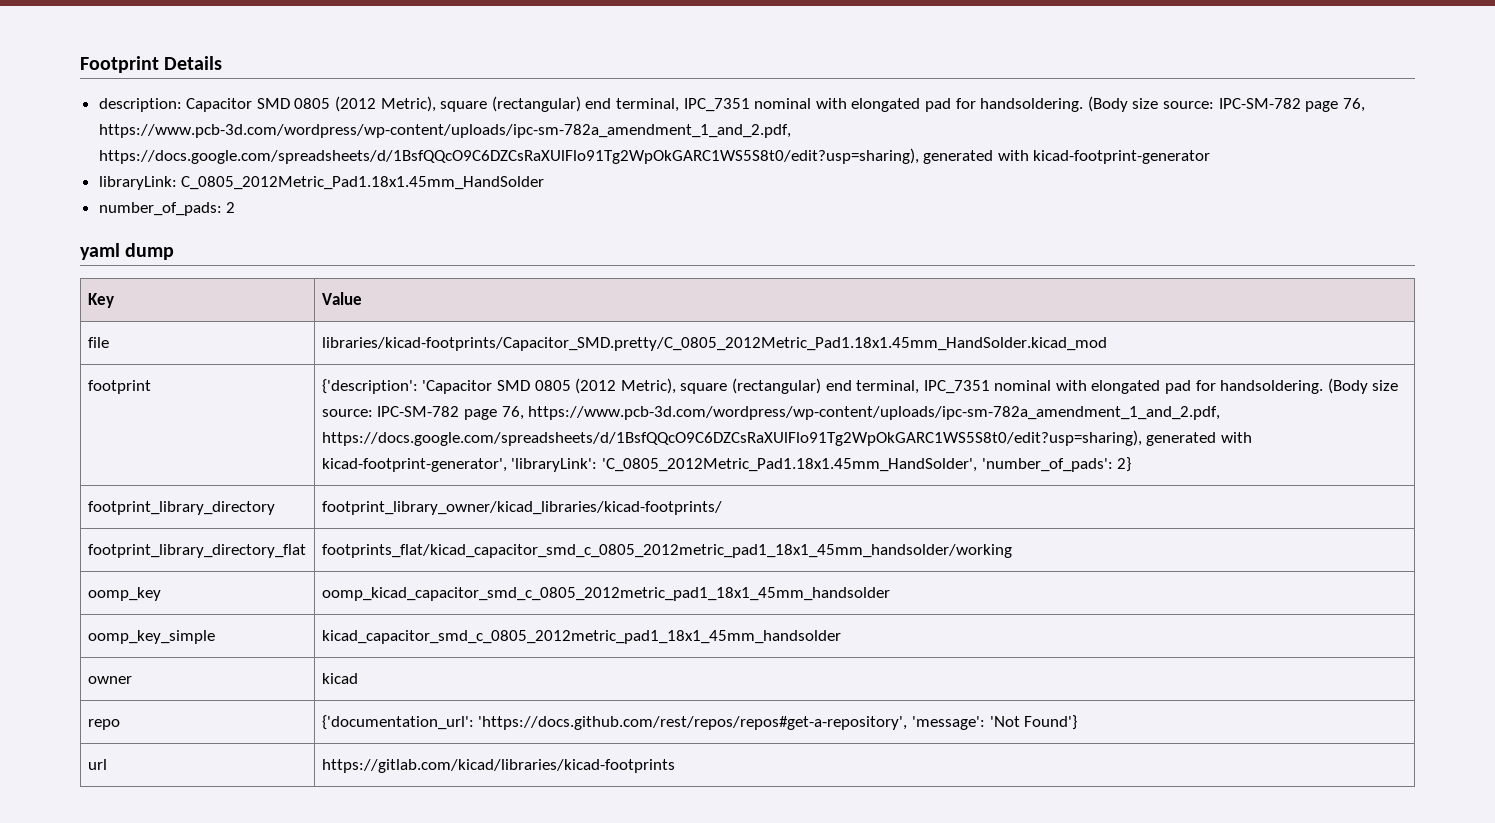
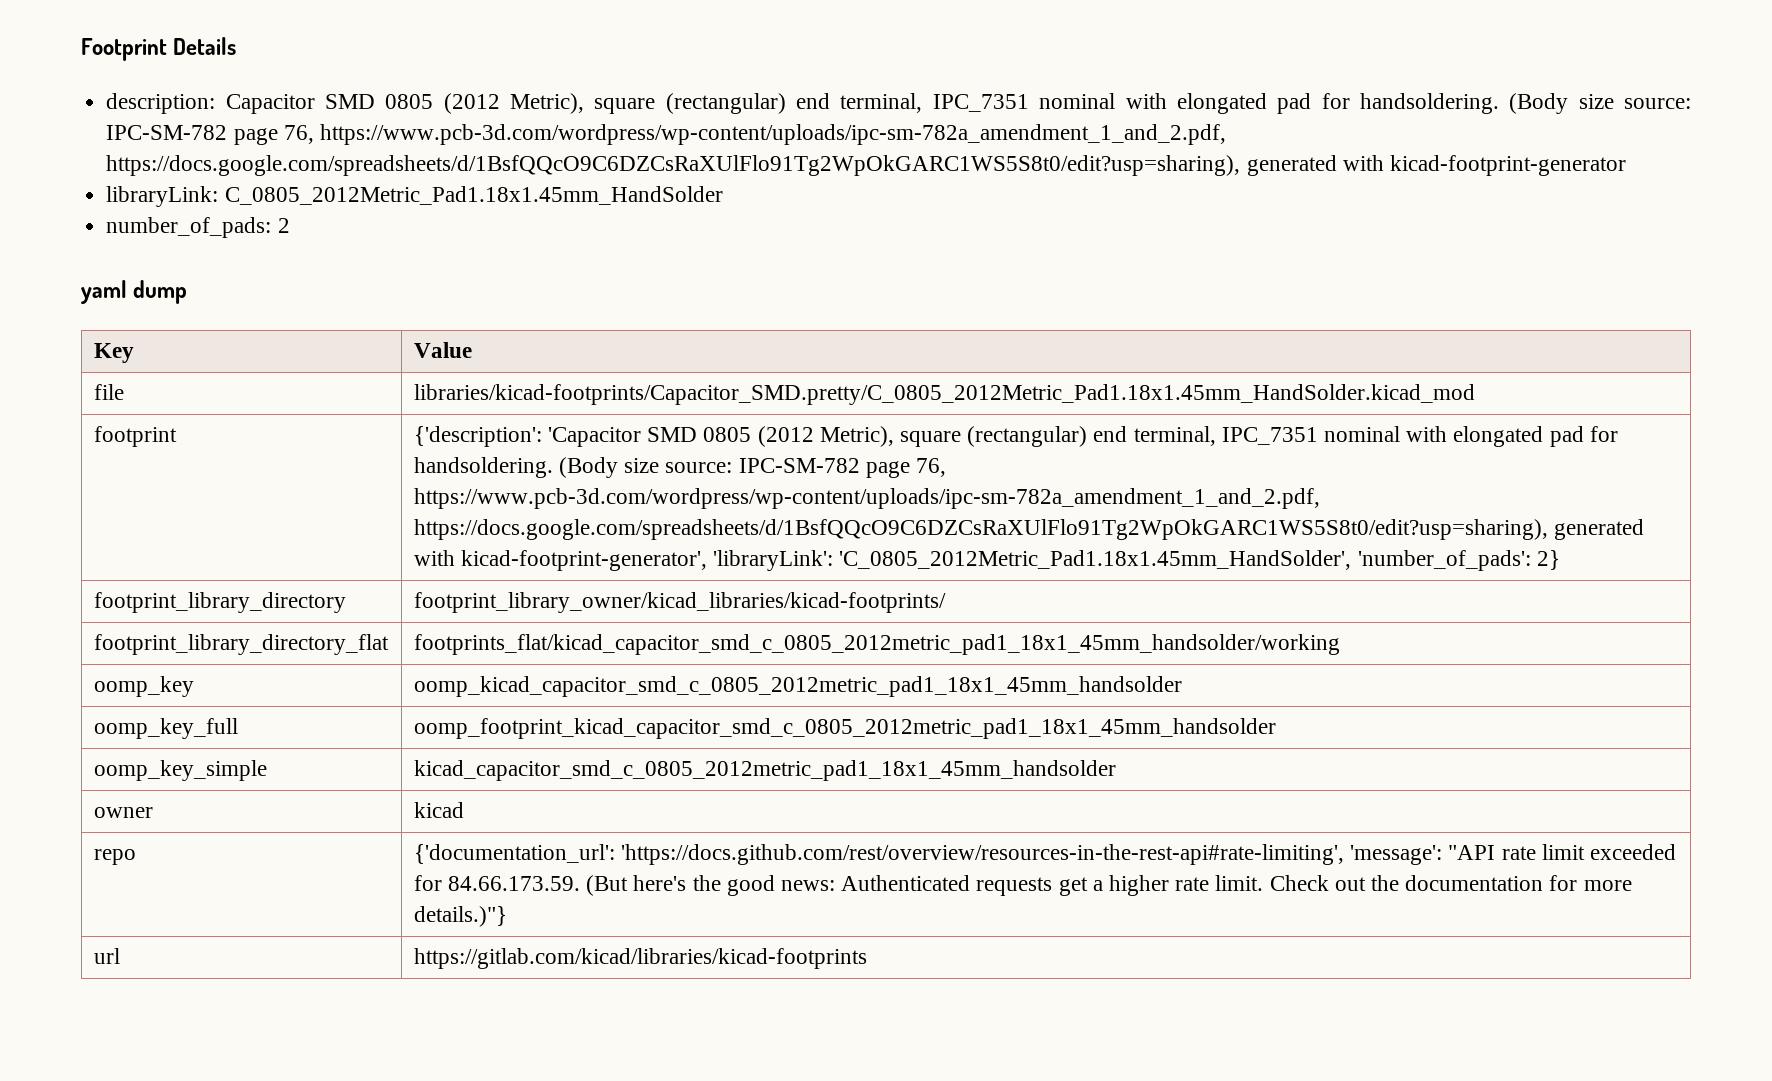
+ oomp_key_full | oomp_footprint_kicad_capacitor_smd_c_0805_2012metric_pad1_18x1_45mm_handsolder
- repo | {'documentation_url': 'https://docs.github.com/rest/repos/repos#get-a-repository', 'message': 'Not Found'}
+ repo | {'documentation_url': 'https://docs.github.com/rest/overview/resources-in-the-rest-api#rate-limiting', 'message': "API rate limit exceeded for 84.66.173.59. (But here's the good news: Authenticated requests get a higher rate limit. Check out the documentation for more details.)"}

